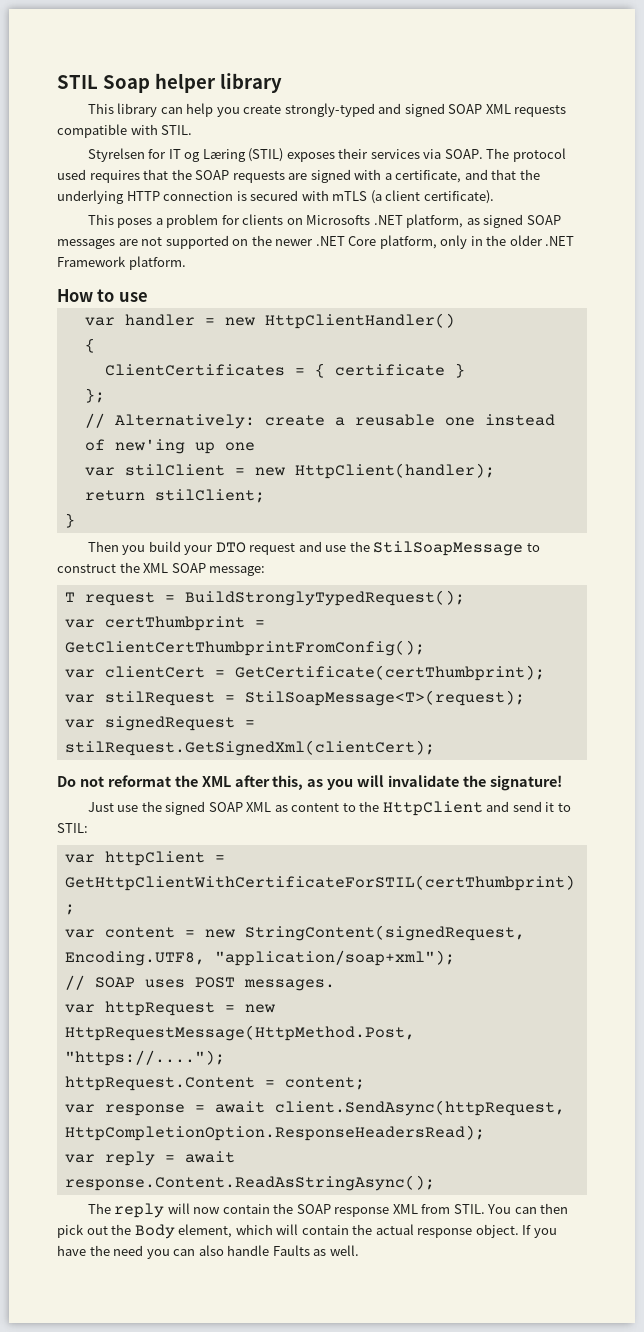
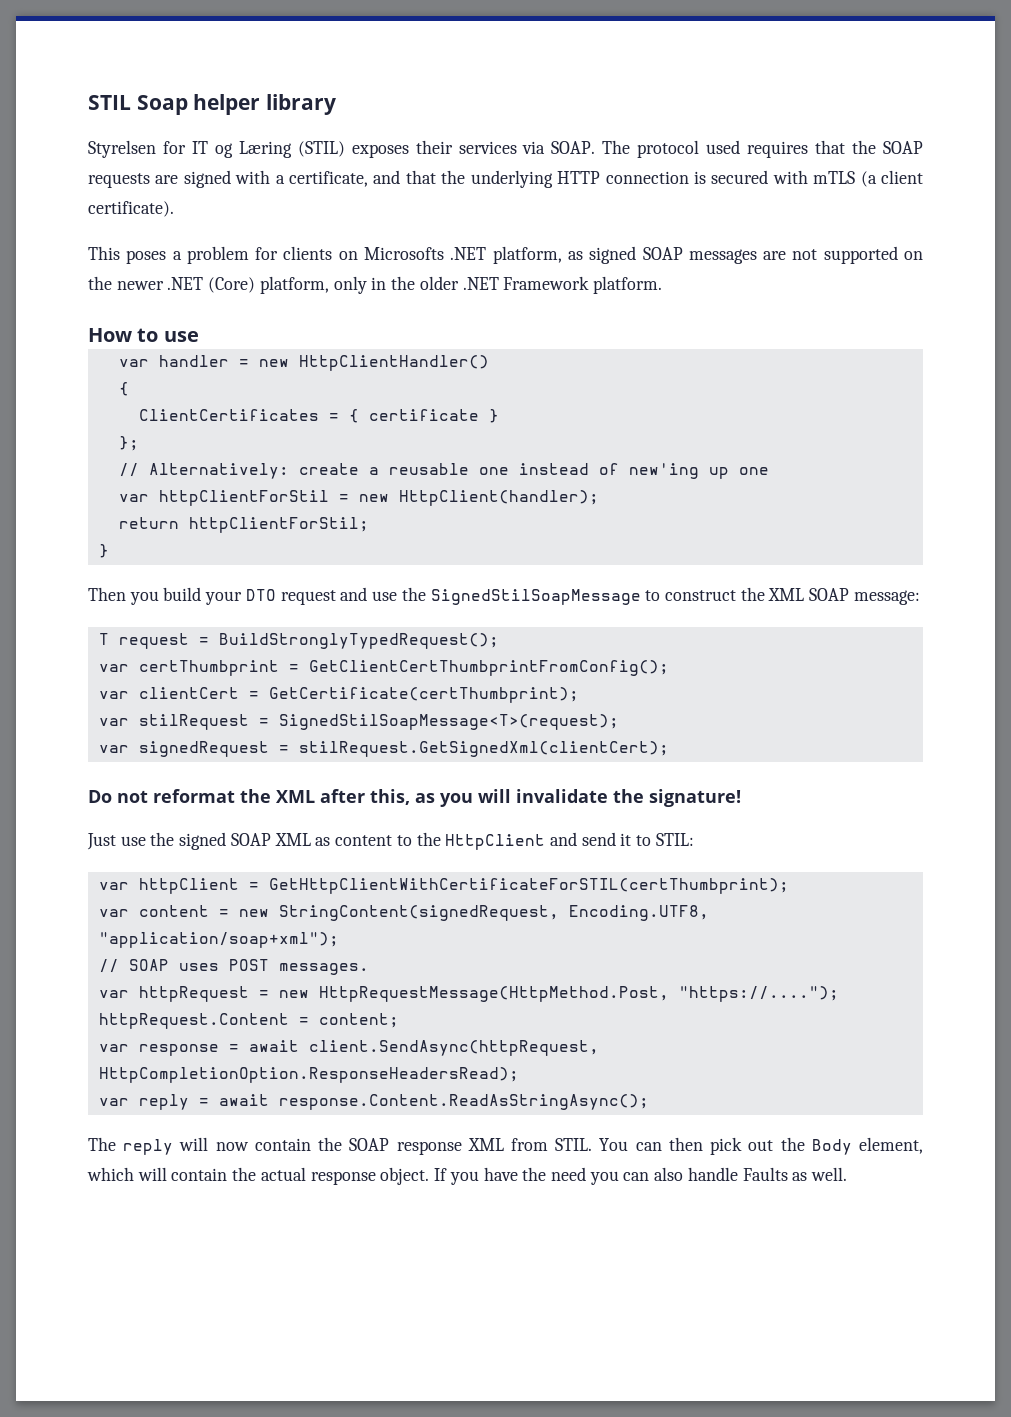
- This library can help you create strongly-typed and signed SOAP XML requests compatible with STIL.
- This poses a problem for clients on Microsofts .NET platform, as signed SOAP messages are not supported on the newer .NET Core platform, only in the older .NET Framework platform.
+ This poses a problem for clients on Microsofts .NET platform, as signed SOAP messages are not supported on the newer .NET (Core) platform, only in the older .NET Framework platform.
- var stilClient = new HttpClient(handler);
+ var httpClientForStil = new HttpClient(handler);
- return stilClient;
+ return httpClientForStil;
- Then you build your DTO request and use the StilSoapMessage to construct the XML SOAP message:
+ Then you build your DTO request and use the SignedStilSoapMessage to construct the XML SOAP message:
- var stilRequest = StilSoapMessage<T>(request);
+ var stilRequest = SignedStilSoapMessage<T>(request);

